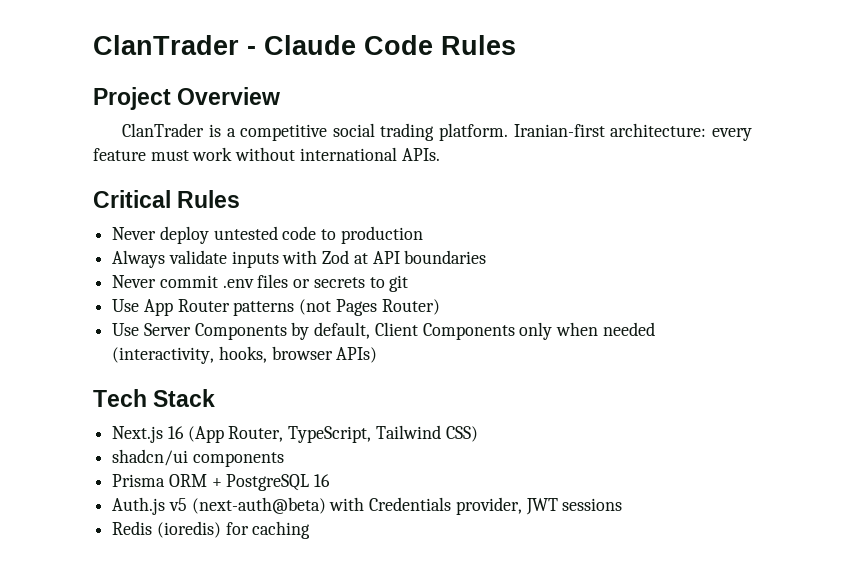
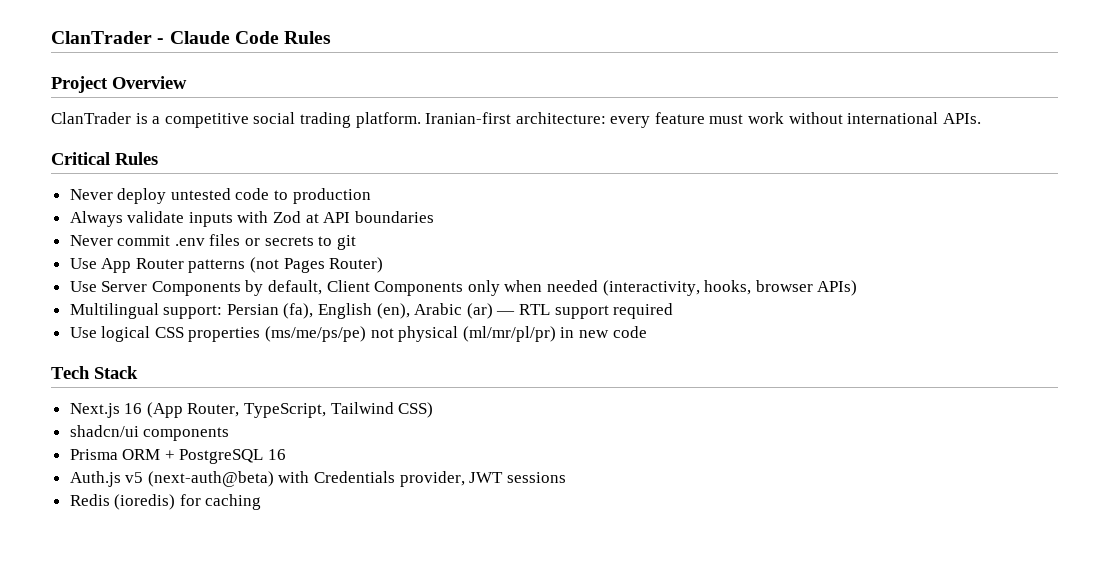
+ Multilingual support: Persian (fa), English (en), Arabic (ar) — RTL support required
+ Use logical CSS properties (ms/me/ps/pe) not physical (ml/mr/pl/pr) in new code

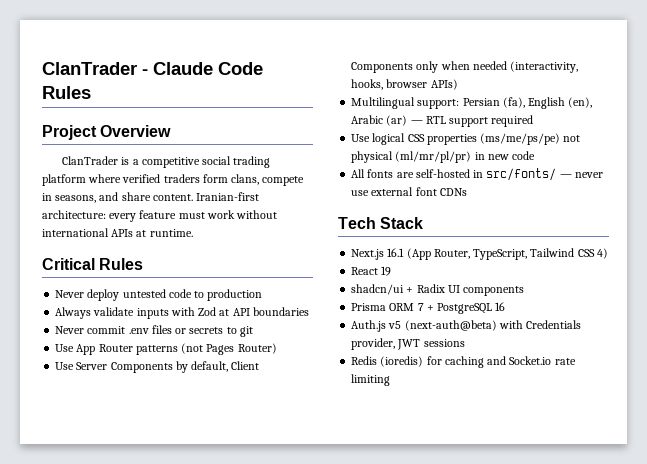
- ClanTrader is a competitive social trading platform.
+ ClanTrader is a competitive social trading platform where verified traders form clans, compete in seasons, and share content.
- Iranian-first architecture: every feature must work without international APIs.
+ Iranian-first architecture: every feature must work without international APIs at runtime.
+ All fonts are self-hosted in src/fonts/ — never use external font CDNs
- Next.js 16 (App Router, TypeScript, Tailwind CSS)
- shadcn/ui components
+ Next.js 16.1 (App Router, TypeScript, Tailwind CSS 4)
+ React 19
+ shadcn/ui + Radix UI components
- Prisma ORM + PostgreSQL 16
+ Prisma ORM 7 + PostgreSQL 16
- Redis (ioredis) for caching
+ Redis (ioredis) for caching and Socket.io rate limiting

